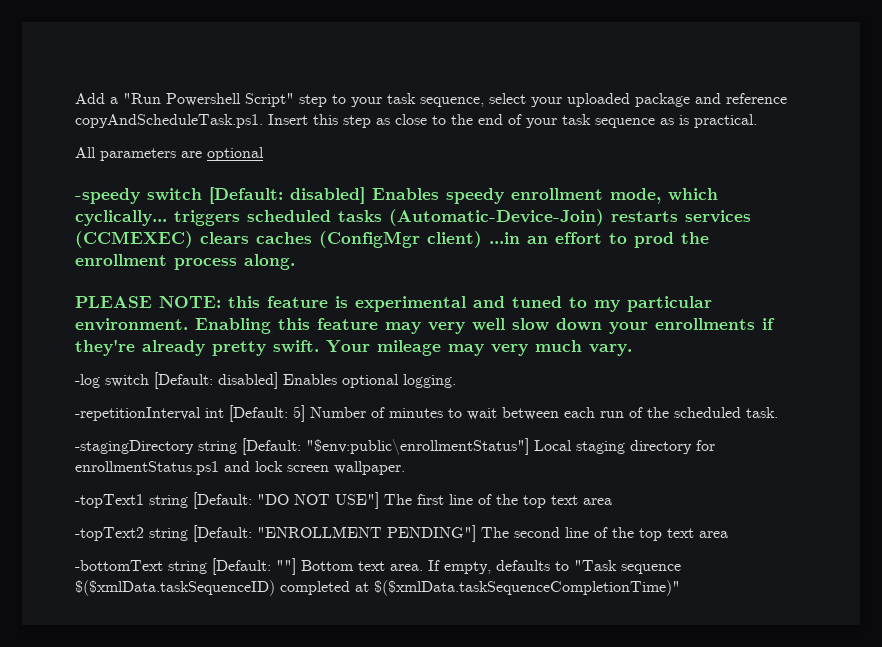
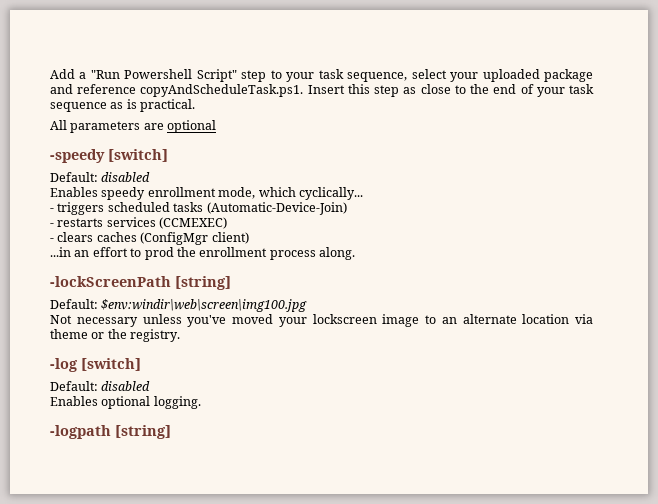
- -speedy switch [Default: disabled] Enables speedy enrollment mode, which cyclically... triggers scheduled tasks (Automatic-Device-Join) restarts services (CCMEXEC) clears caches (ConfigMgr client) ...in an effort to prod the enrollment process along.
+ -speedy [switch]
+ Default: disabled
+ Enables speedy enrollment mode, which cyclically...
+ - triggers scheduled tasks (Automatic-Device-Join)
+ - restarts services (CCMEXEC)
+ - clears caches (ConfigMgr client)
+ ...in an effort to prod the enrollment process along.
- PLEASE NOTE: this feature is experimental and tuned to my particular environment. Enabling this feature may very well slow down your enrollments if they're already pretty swift. Your mileage may very much vary.
- -log switch [Default: disabled] Enables optional logging.
- -repetitionInterval int [Default: 5] Number of minutes to wait between each run of the scheduled task.
- -stagingDirectory string [Default: "$env:public\enrollmentStatus"] Local staging directory for enrollmentStatus.ps1 and lock screen wallpaper.
- -topText1 string [Default: "DO NOT USE"] The first line of the top text area
- -topText2 string [Default: "ENROLLMENT PENDING"] The second line of the top text area
- -bottomText string [Default: ""] Bottom text area. If empty, defaults to "Task sequence $($xmlData.taskSequenceID) completed at $($xmlData.taskSequenceCompletionTime)"
+ -lockScreenPath [string]
+ Default: $env:windir\web\screen\img100.jpg
+ Not necessary unless you've moved your lockscreen image to an alternate location via theme or the registry.
+ -log [switch]
+ Default: disabled
+ Enables optional logging.
+ -logpath [string]

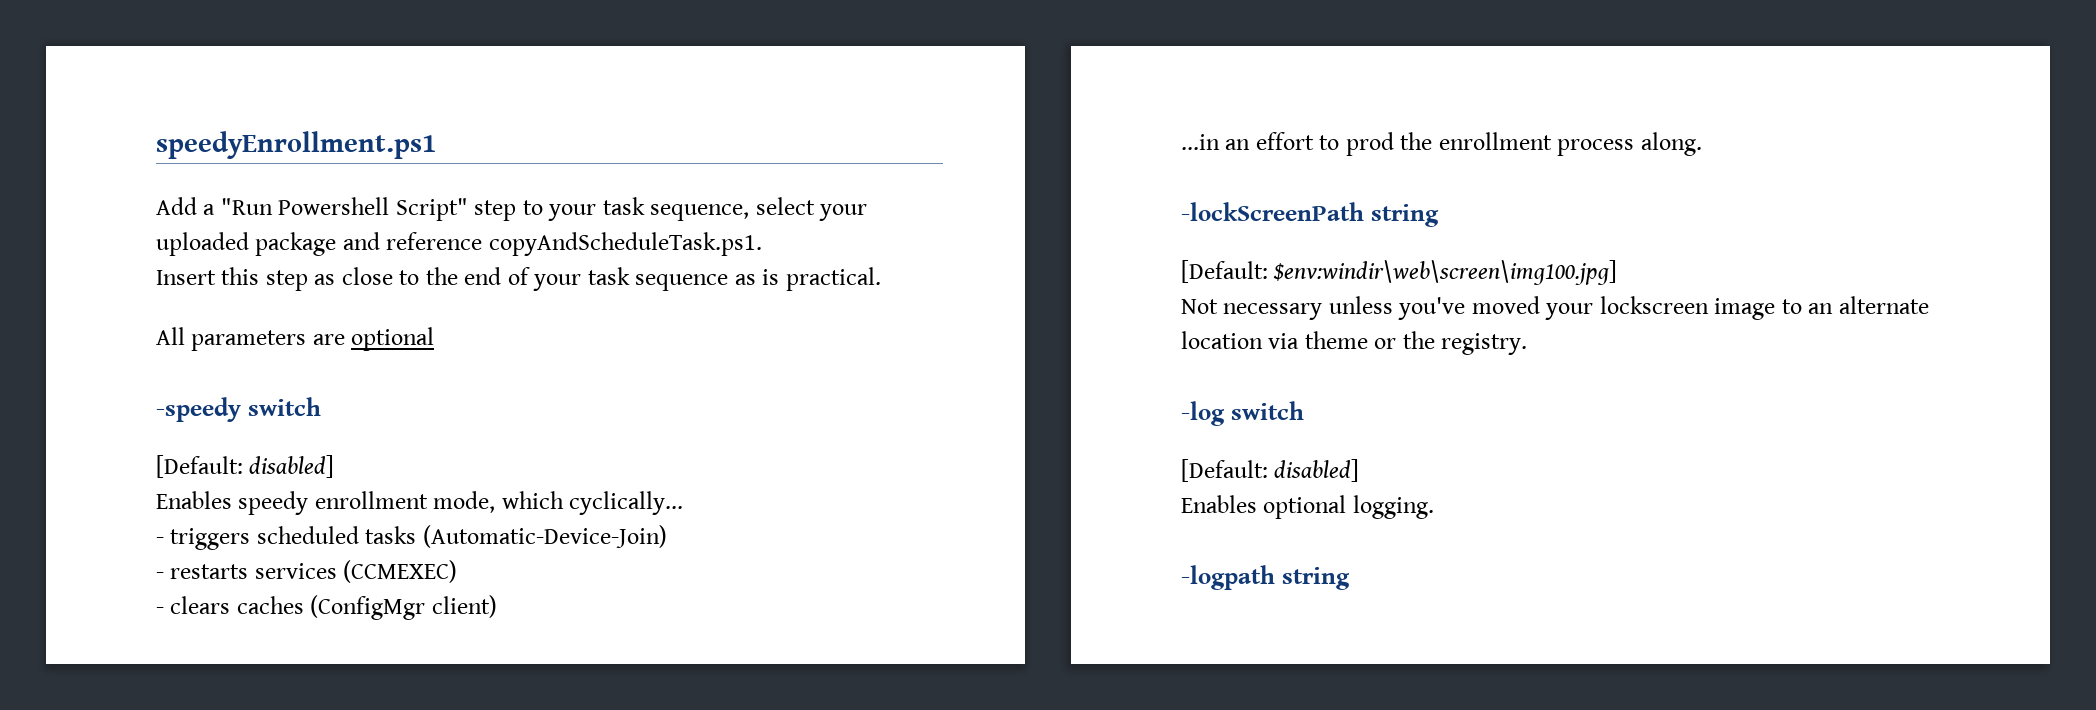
+ speedyEnrollment.ps1
- Add a "Run Powershell Script" step to your task sequence, select your uploaded package and reference copyAndScheduleTask.ps1. Insert this step as close to the end of your task sequence as is practical.
+ Add a "Run Powershell Script" step to your task sequence, select your uploaded package and reference copyAndScheduleTask.ps1.
+ Insert this step as close to the end of your task sequence as is practical.
- -speedy [switch]
- Default: disabled
+ -speedy switch
+ [Default: disabled]
- -lockScreenPath [string]
- Default: $env:windir\web\screen\img100.jpg
+ -lockScreenPath string
+ [Default: $env:windir\web\screen\img100.jpg]
- -log [switch]
- Default: disabled
+ -log switch
+ [Default: disabled]
- -logpath [string]
+ -logpath string

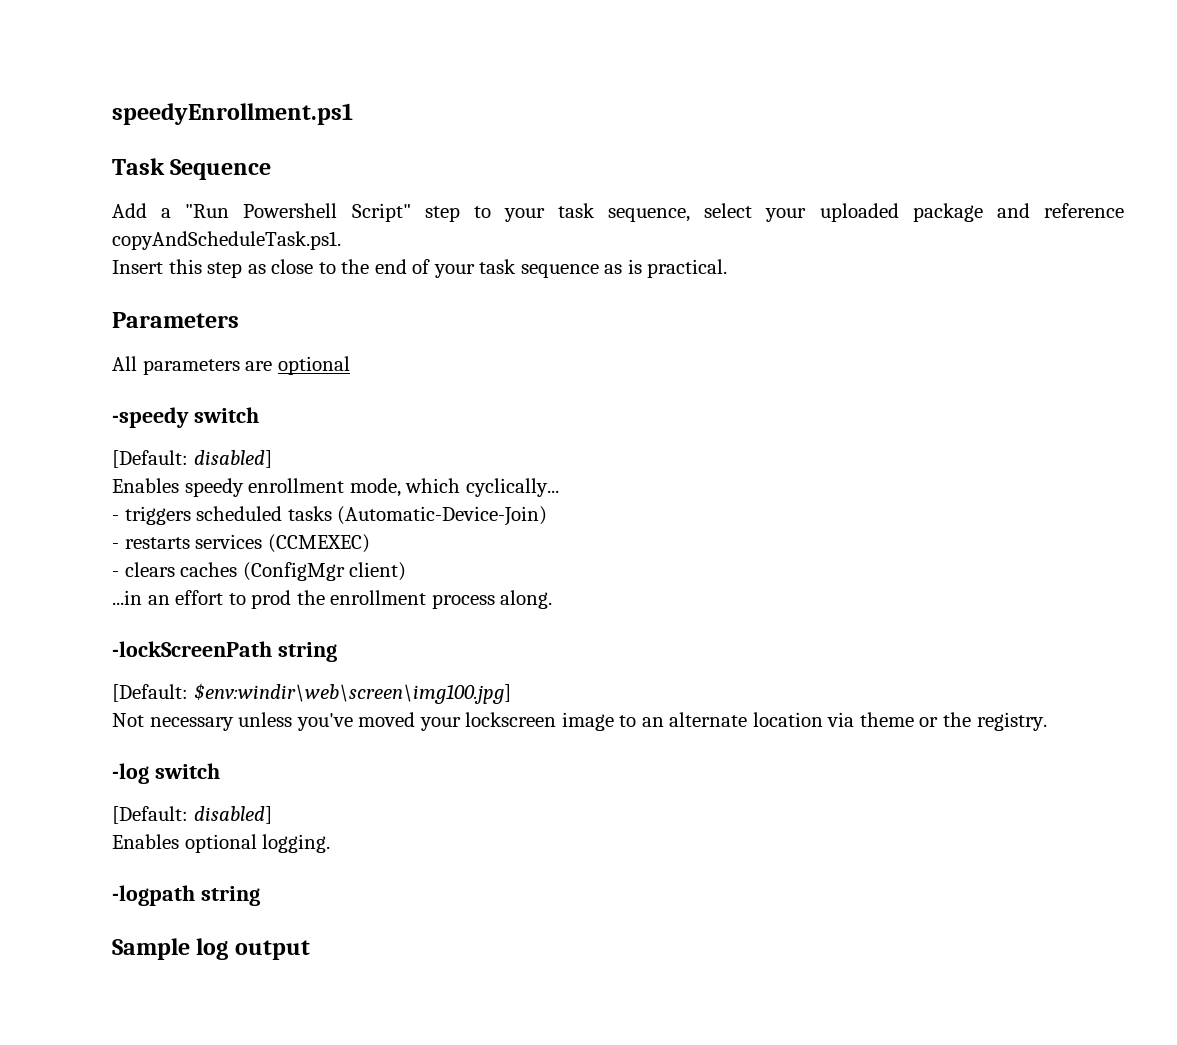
+ Task Sequence
+ Parameters
+ Sample log output

